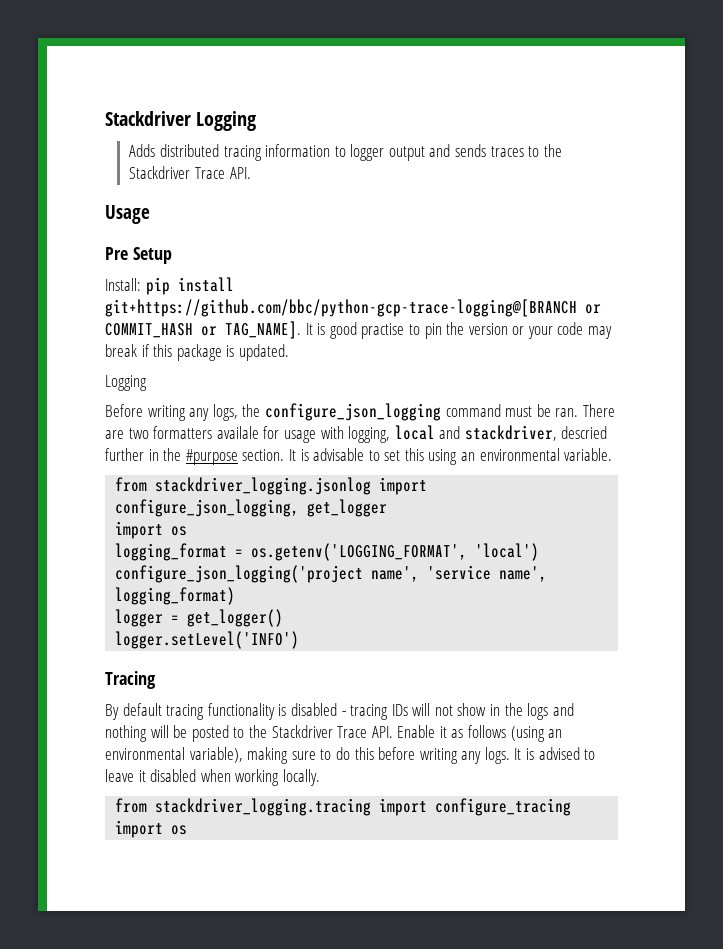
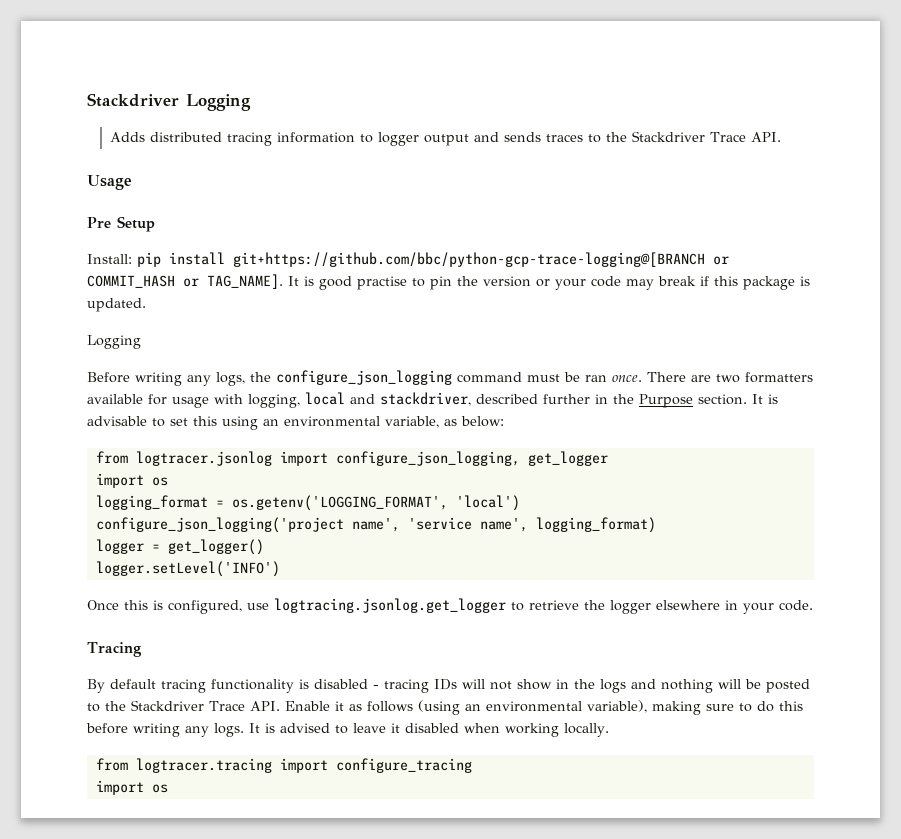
- Before writing any logs, the configure_json_logging command must be ran.
+ Before writing any logs, the configure_json_logging command must be ran once.
- There are two formatters availale for usage with logging, local and stackdriver, descried further in the #purpose section.
+ There are two formatters available for usage with logging, local and stackdriver, described further in the Purpose section.
- It is advisable to set this using an environmental variable.
- from stackdriver_logging.jsonlog import configure_json_logging, get_logger
+ It is advisable to set this using an environmental variable, as below:
+ from logtracer.jsonlog import configure_json_logging, get_logger
+ Once this is configured, use logtracing.jsonlog.get_logger to retrieve the logger elsewhere in your code.
- from stackdriver_logging.tracing import configure_tracing
+ from logtracer.tracing import configure_tracing

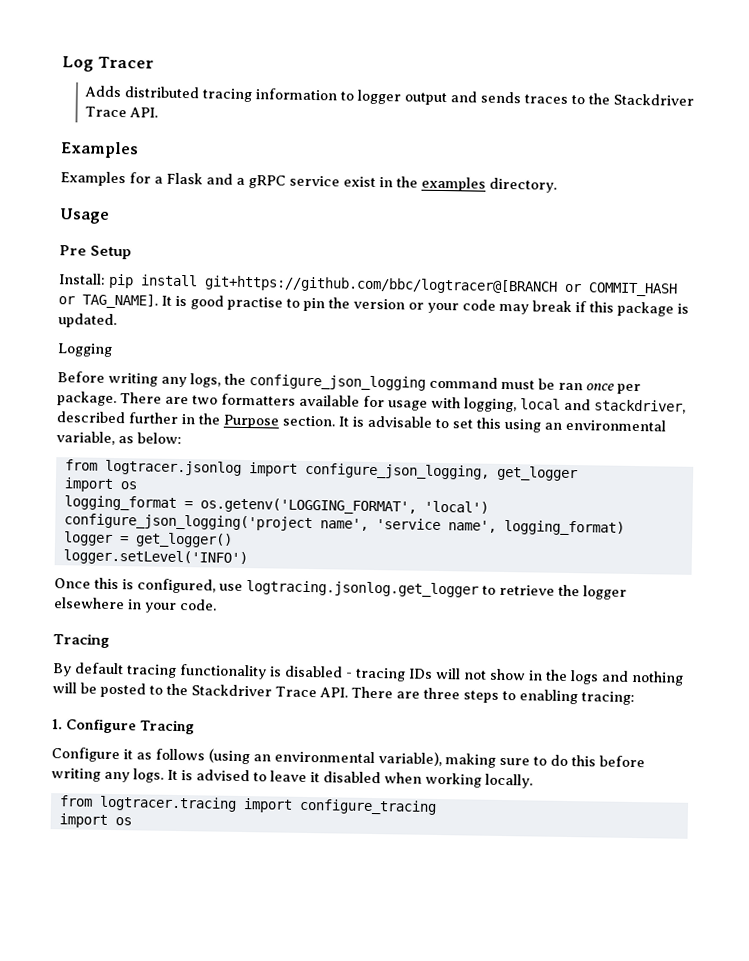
- Stackdriver Logging
+ Log Tracer
  Adds distributed tracing information to logger output and sends traces to the Stackdriver Trace API.
+ Examples
+ Examples for a Flask and a gRPC service exist in the examples directory.
- Install: pip install git+https://github.com/bbc/python-gcp-trace-logging@[BRANCH or COMMIT_HASH or TAG_NAME].
+ Install: pip install git+https://github.com/bbc/logtracer@[BRANCH or COMMIT_HASH or TAG_NAME].
- Before writing any logs, the configure_json_logging command must be ran once.
+ Before writing any logs, the configure_json_logging command must be ran once per package.
- By default tracing functionality is disabled - tracing IDs will not show in the logs and nothing will be posted to the Stackdriver Trace API. Enable it as follows (using an environmental variable), making sure to do this before writing any logs.
+ By default tracing functionality is disabled - tracing IDs will not show in the logs and nothing will be posted to the Stackdriver Trace API. There are three steps to enabling tracing:
+ 1. Configure Tracing
+ Configure it as follows (using an environmental variable), making sure to do this before writing any logs.

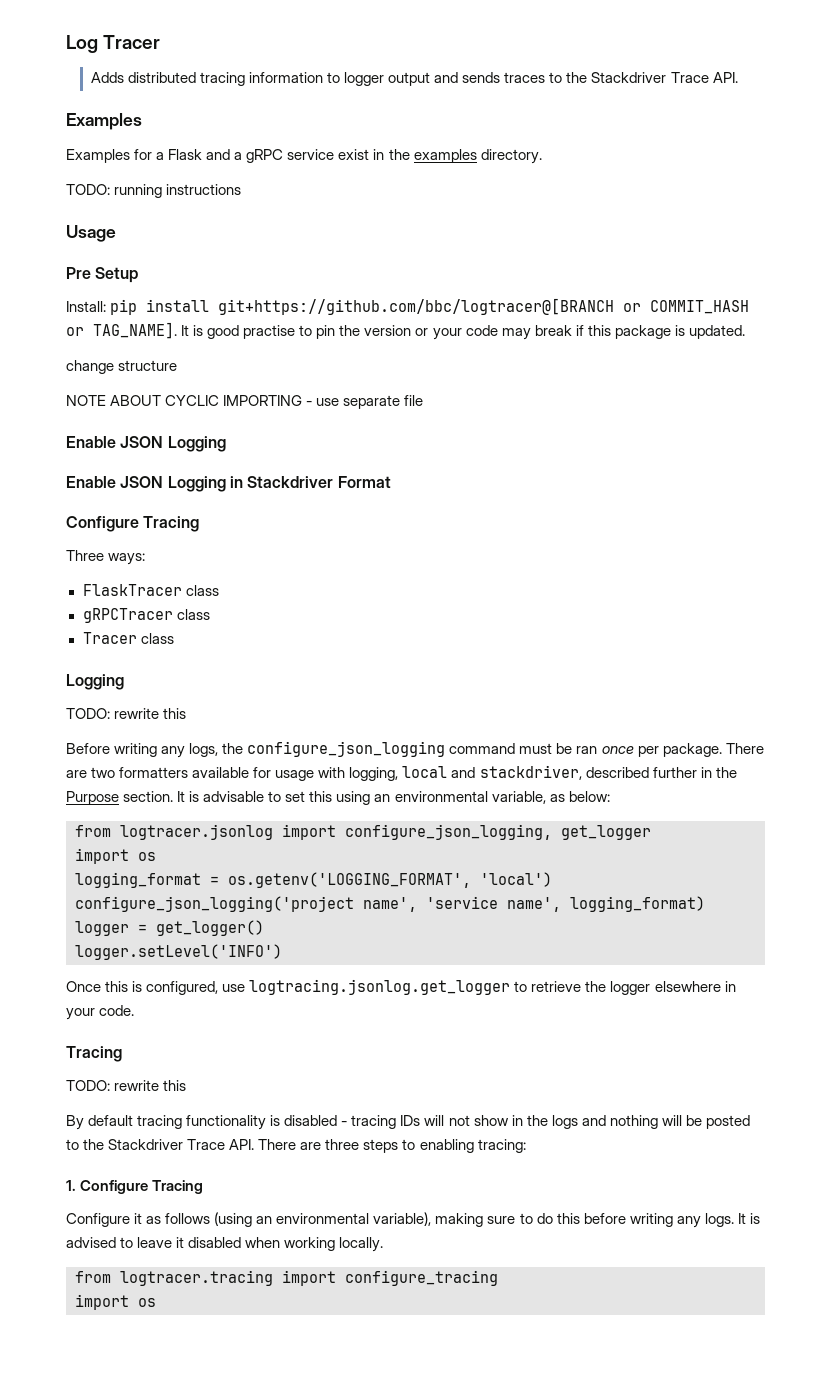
+ TODO: running instructions
+ change structure
+ NOTE ABOUT CYCLIC IMPORTING - use separate file
+ Enable JSON Logging
+ Enable JSON Logging in Stackdriver Format
+ Configure Tracing
+ Three ways:
+ FlaskTracer class
+ gRPCTracer class
+ Tracer class
  Logging
+ TODO: rewrite this
  Once this is configured, use logtracing.jsonlog.get_logger to retrieve the logger elsewhere in your code.
  Tracing
+ TODO: rewrite this

